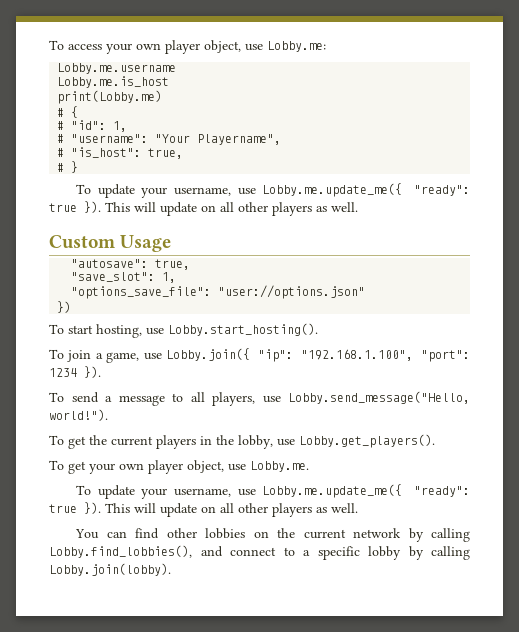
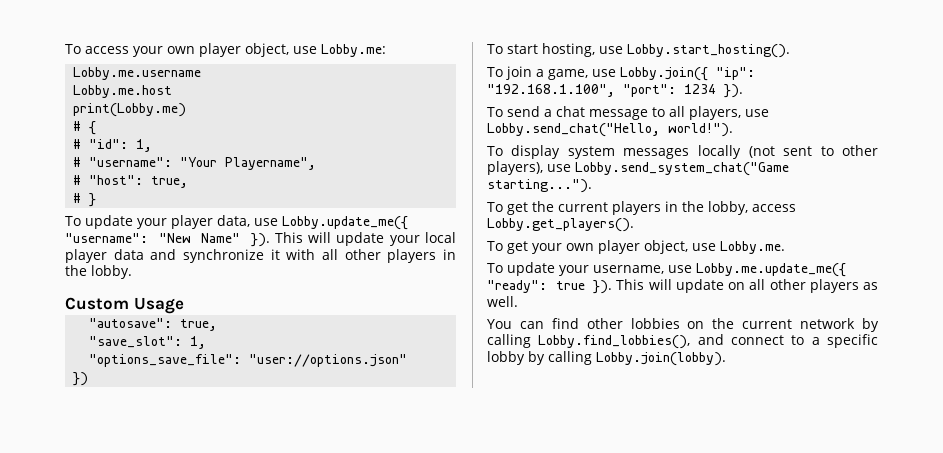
- Lobby.me.is_host
+ Lobby.me.host
- # "is_host": true,
+ # "host": true,
  # }
- To update your username, use Lobby.me.update_me({ "ready": true }). This will update on all other players as well.
+ To update your player data, use Lobby.update_me({ "username": "New Name" }). This will update your local player data and synchronize it with all other players in the lobby.
- To send a message to all players, use Lobby.send_message("Hello, world!").
+ To send a chat message to all players, use Lobby.send_chat("Hello, world!").
+ To display system messages locally (not sent to other players), use Lobby.send_system_chat("Game starting...").
- To get the current players in the lobby, use Lobby.get_players().
+ To get the current players in the lobby, access Lobby.get_players().

